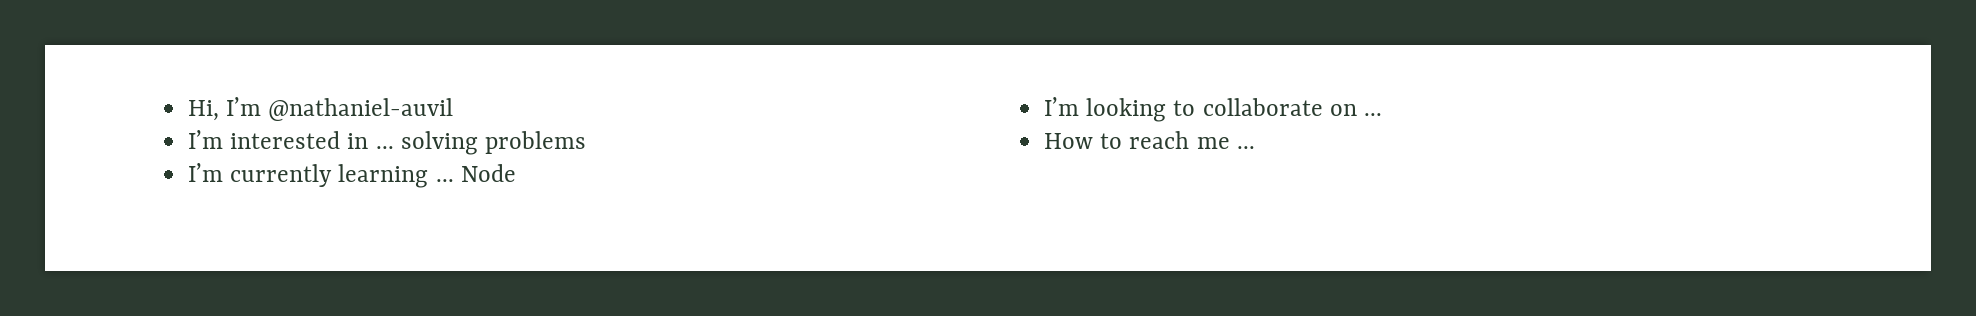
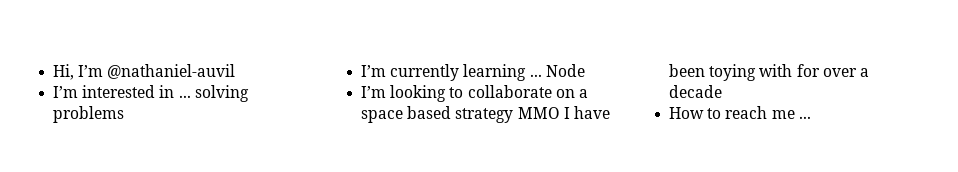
- I’m looking to collaborate on ...
+ I’m looking to collaborate on a space based strategy MMO I have been toying with for over a decade

